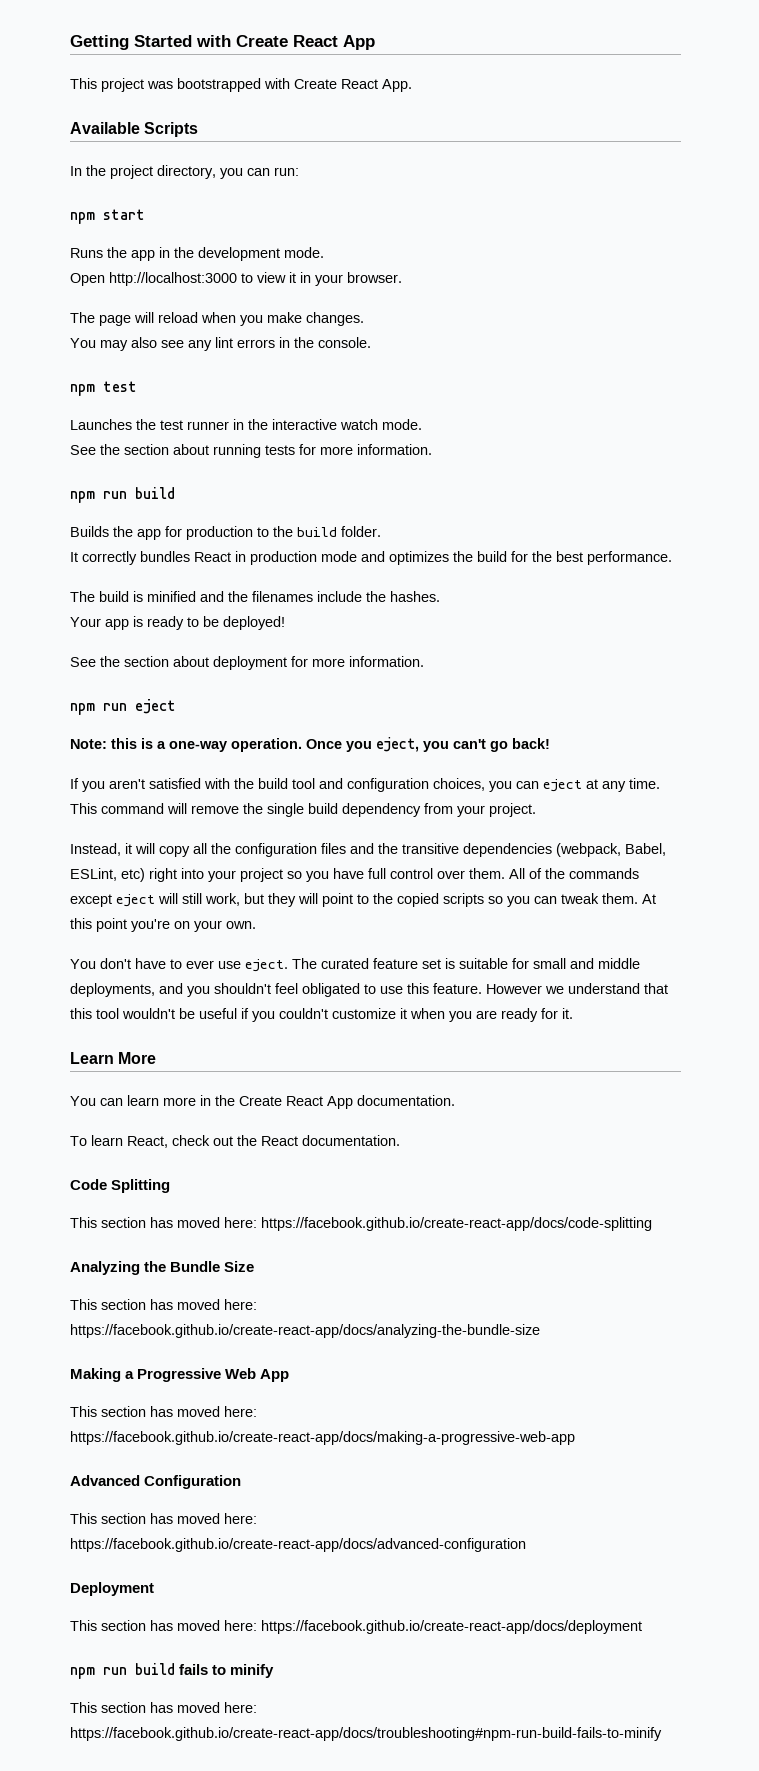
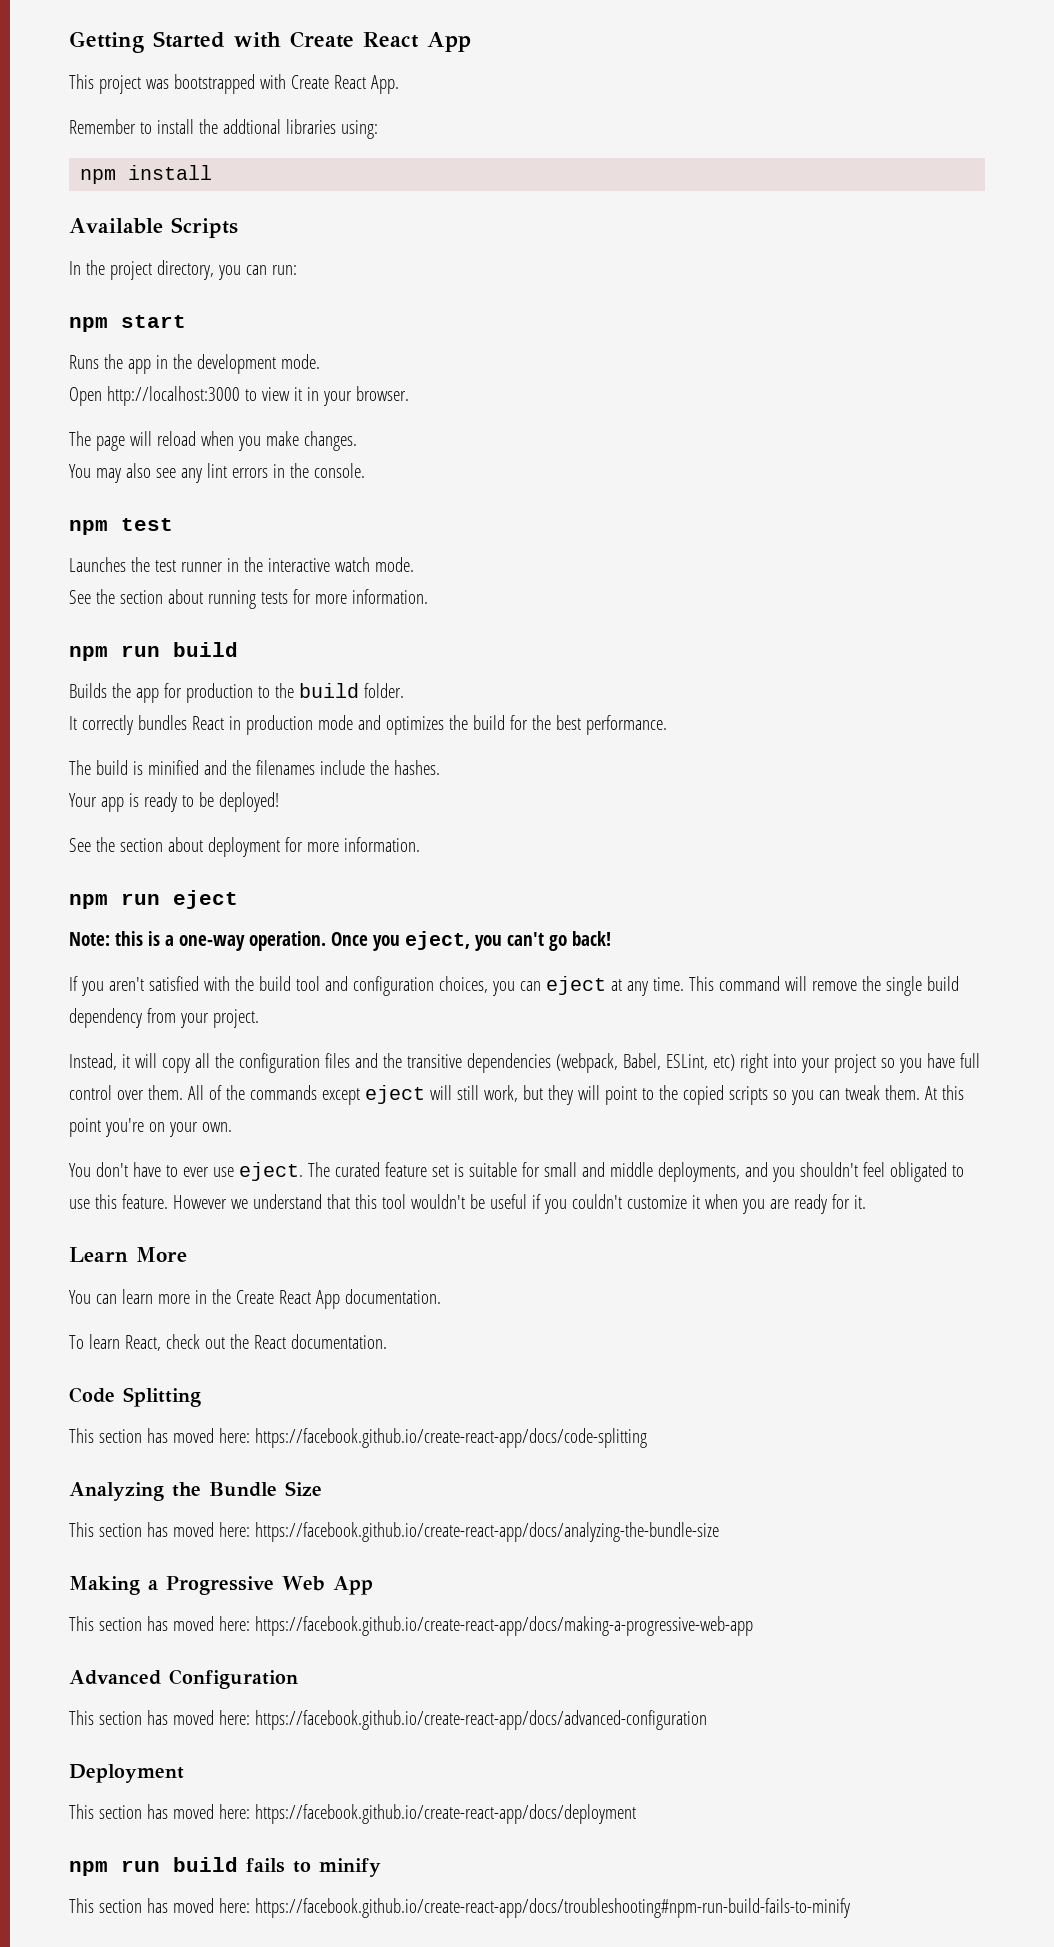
+ Remember to install the addtional libraries using:
+ npm install

